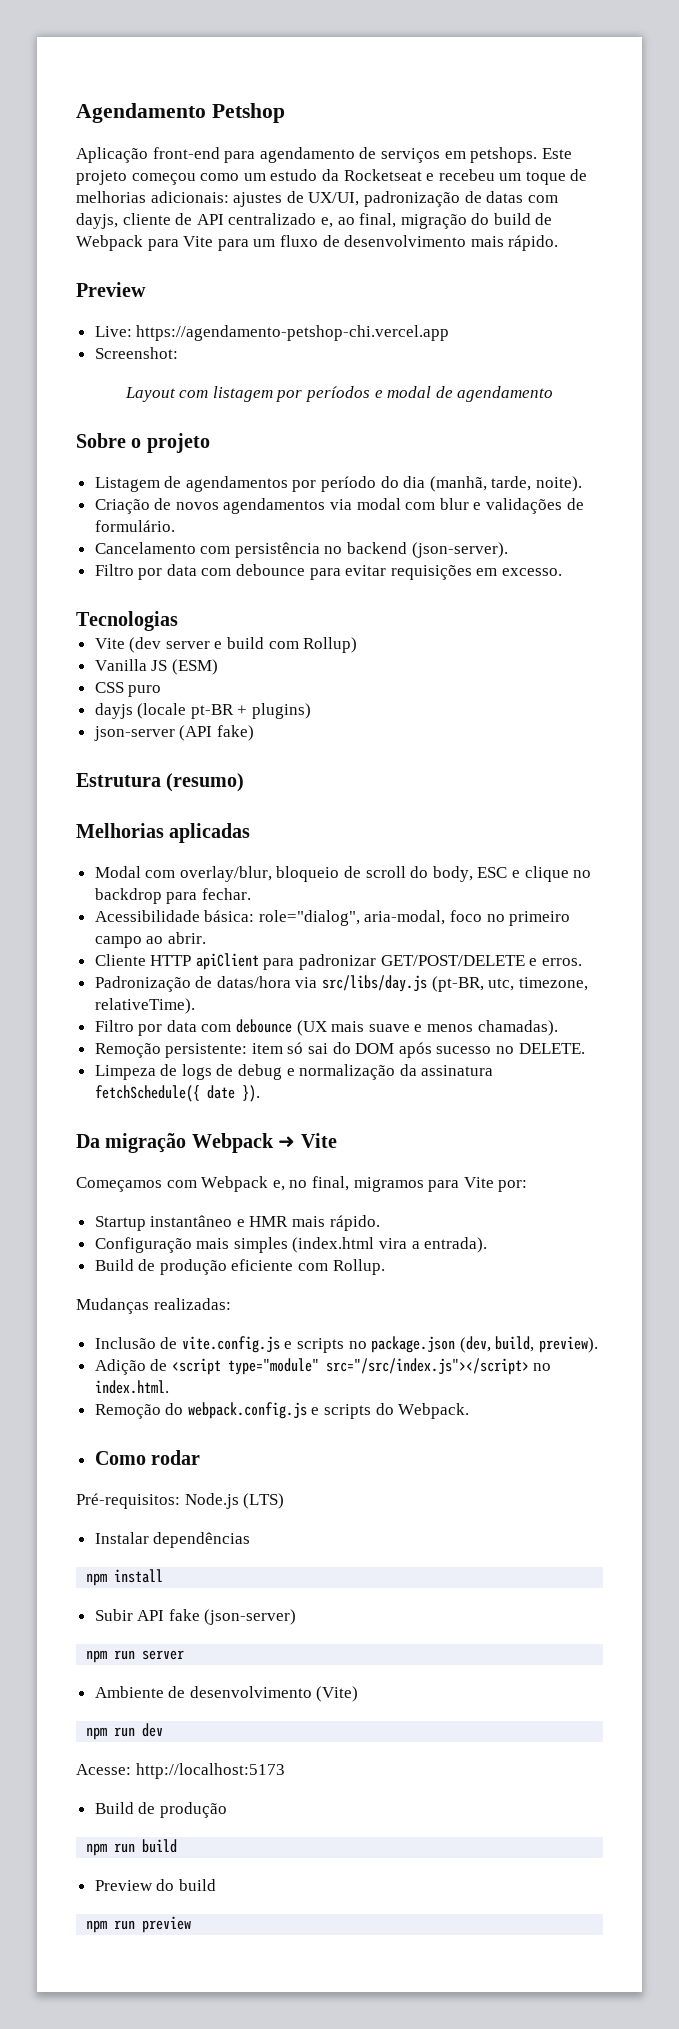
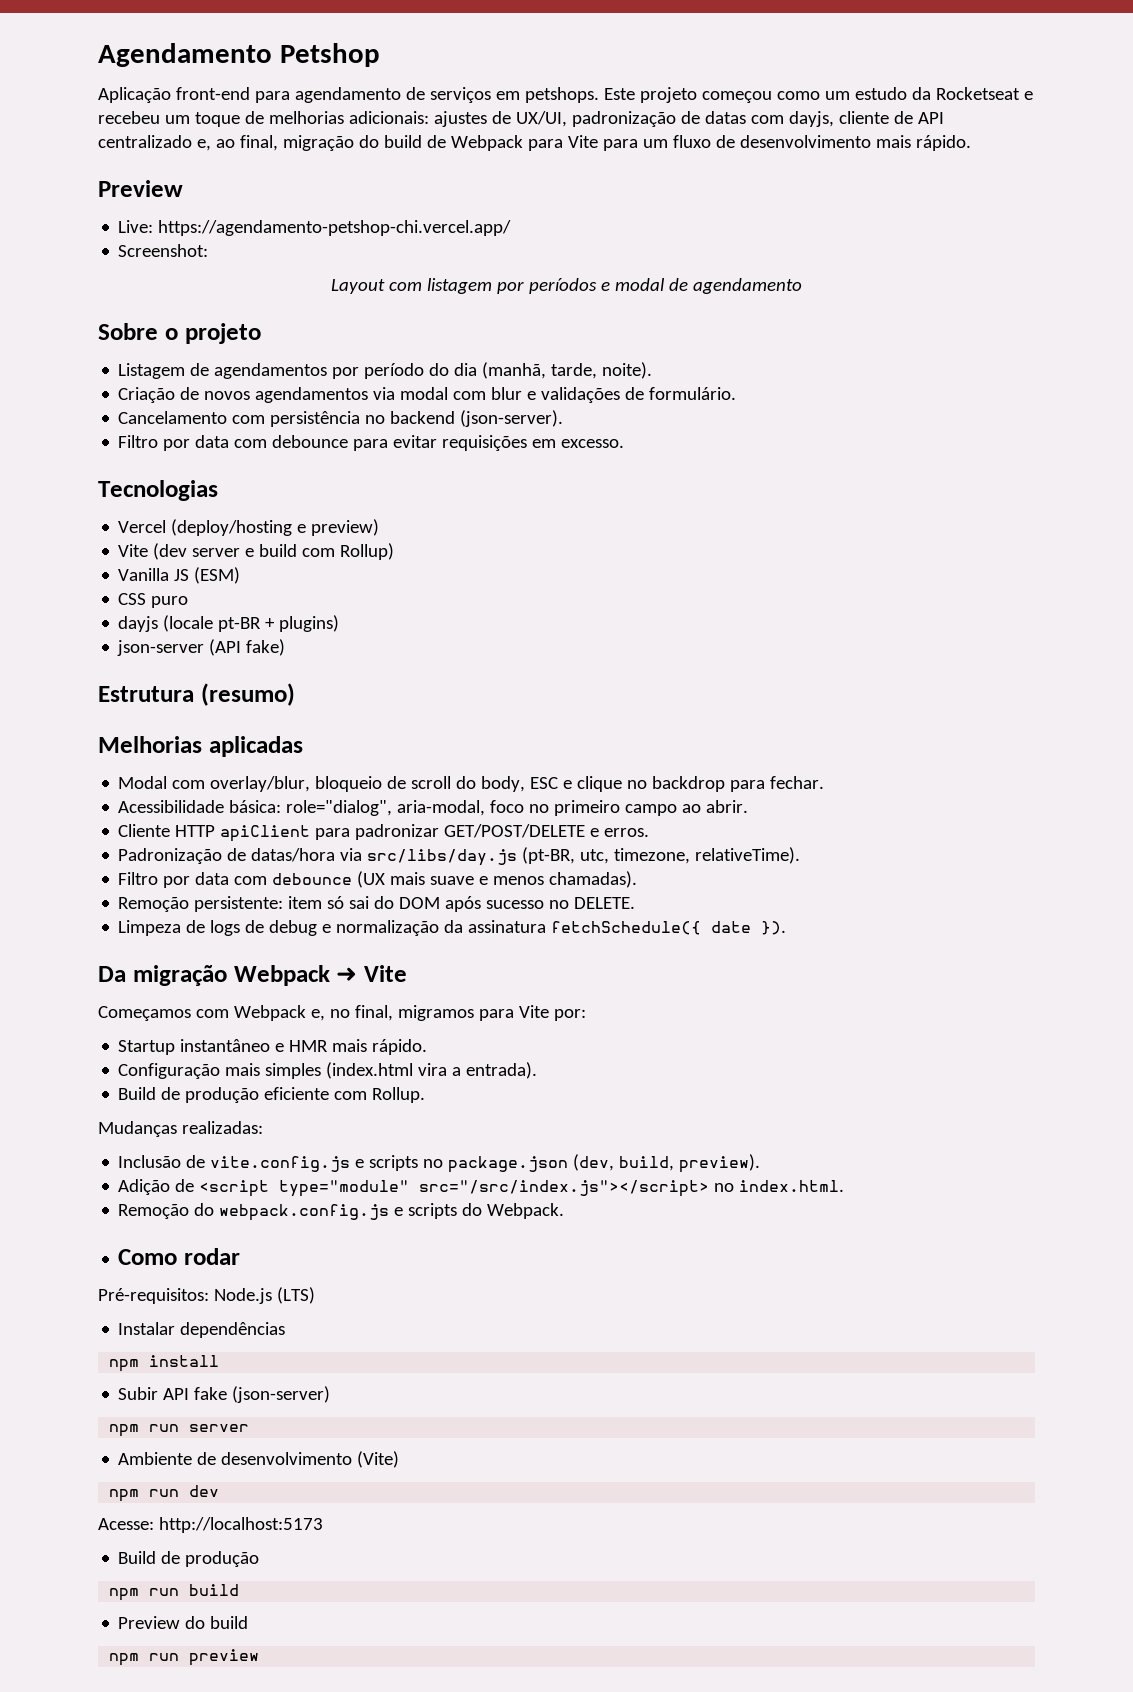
- Live: https://agendamento-petshop-chi.vercel.app
+ Live: https://agendamento-petshop-chi.vercel.app/
+ Vercel (deploy/hosting e preview)

